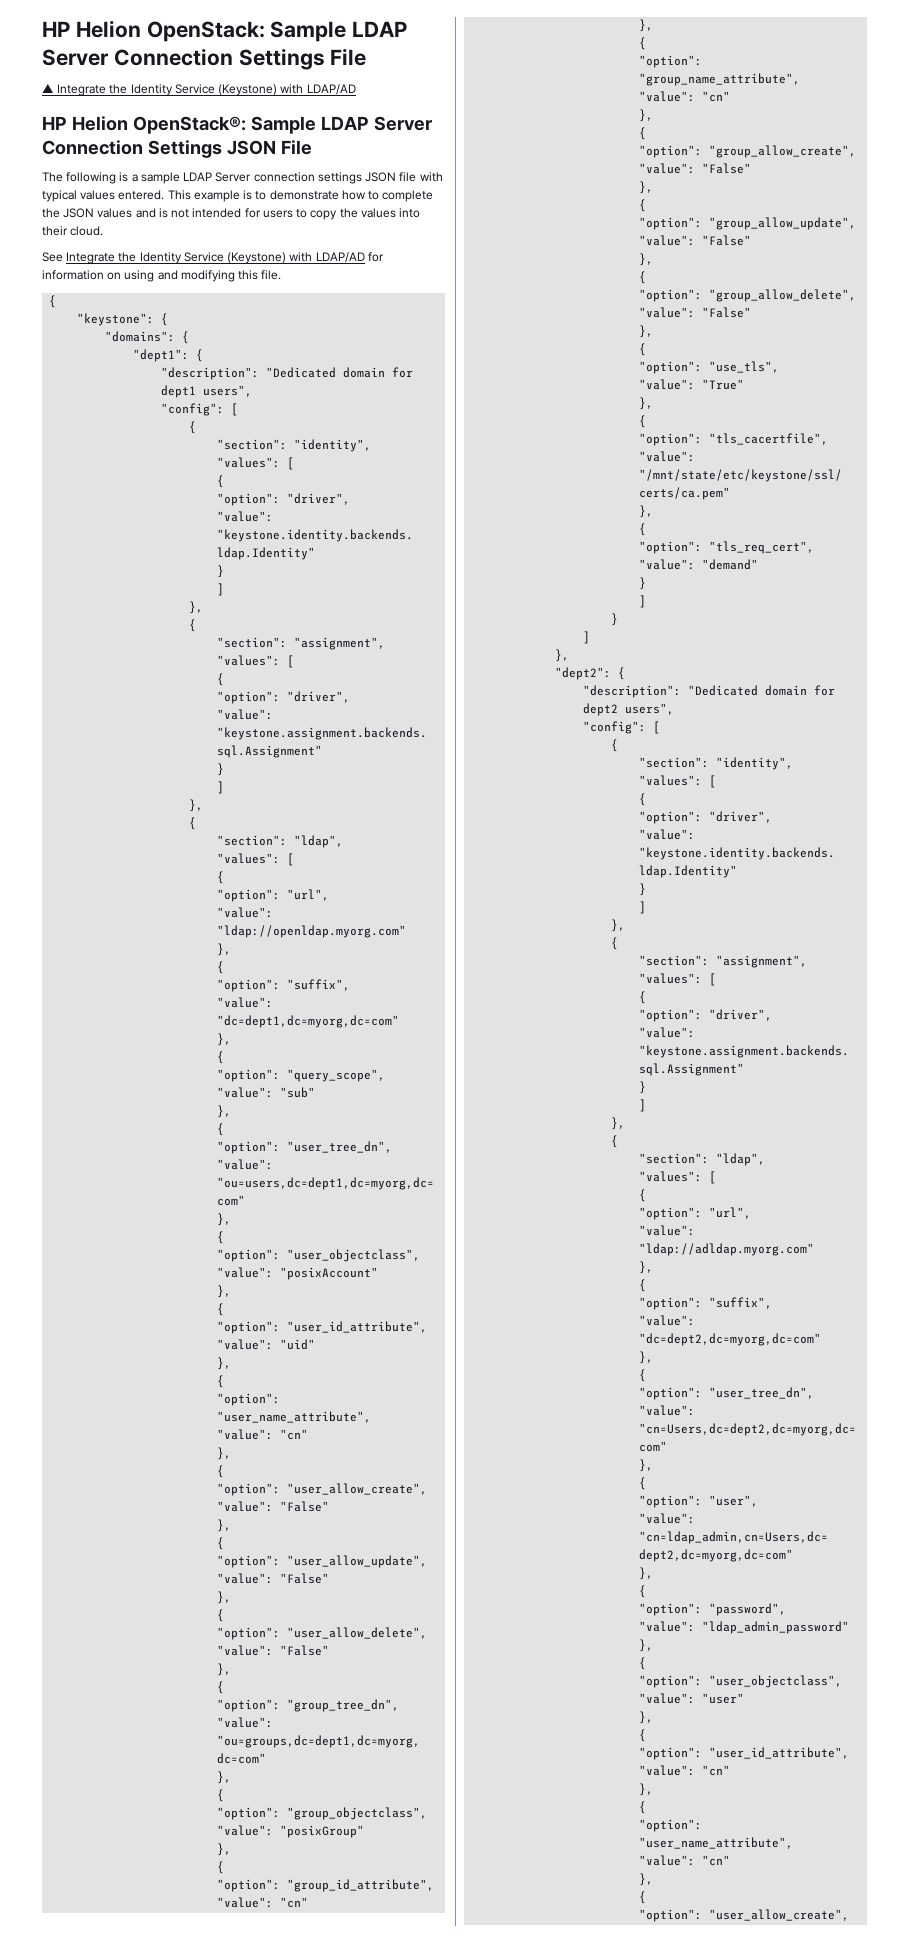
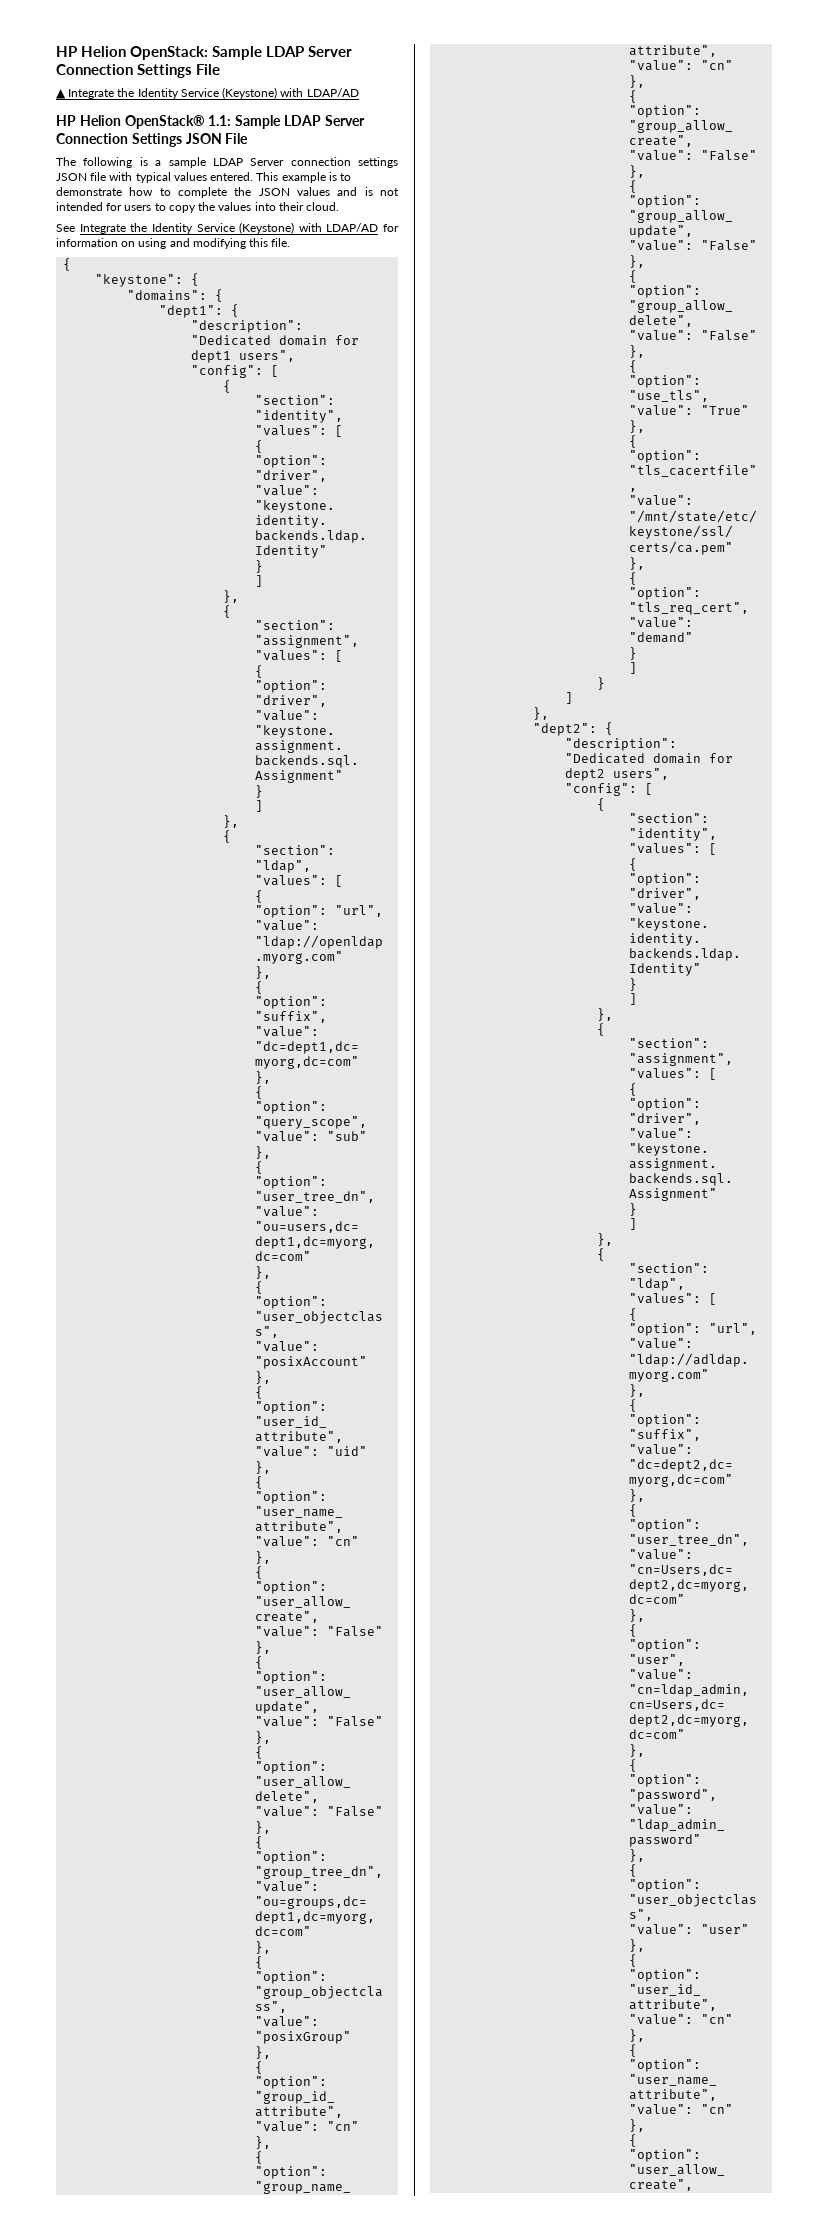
- HP Helion OpenStack®: Sample LDAP Server Connection Settings JSON File
+ HP Helion OpenStack® 1.1: Sample LDAP Server Connection Settings JSON File

